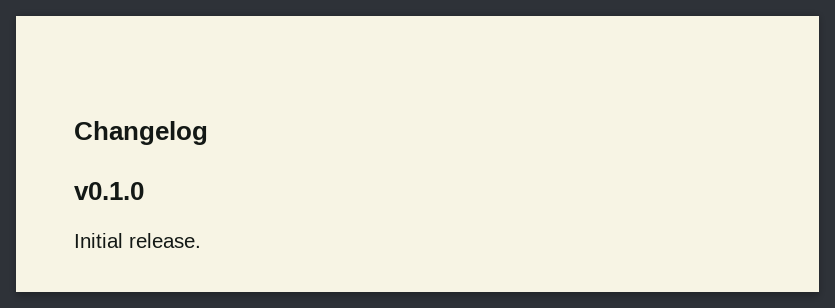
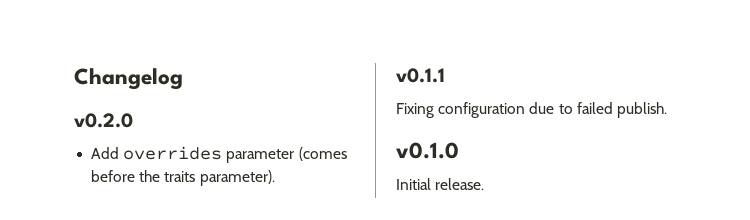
+ v0.2.0
+ Add overrides parameter (comes before the traits parameter).
+ v0.1.1
+ Fixing configuration due to failed publish.

